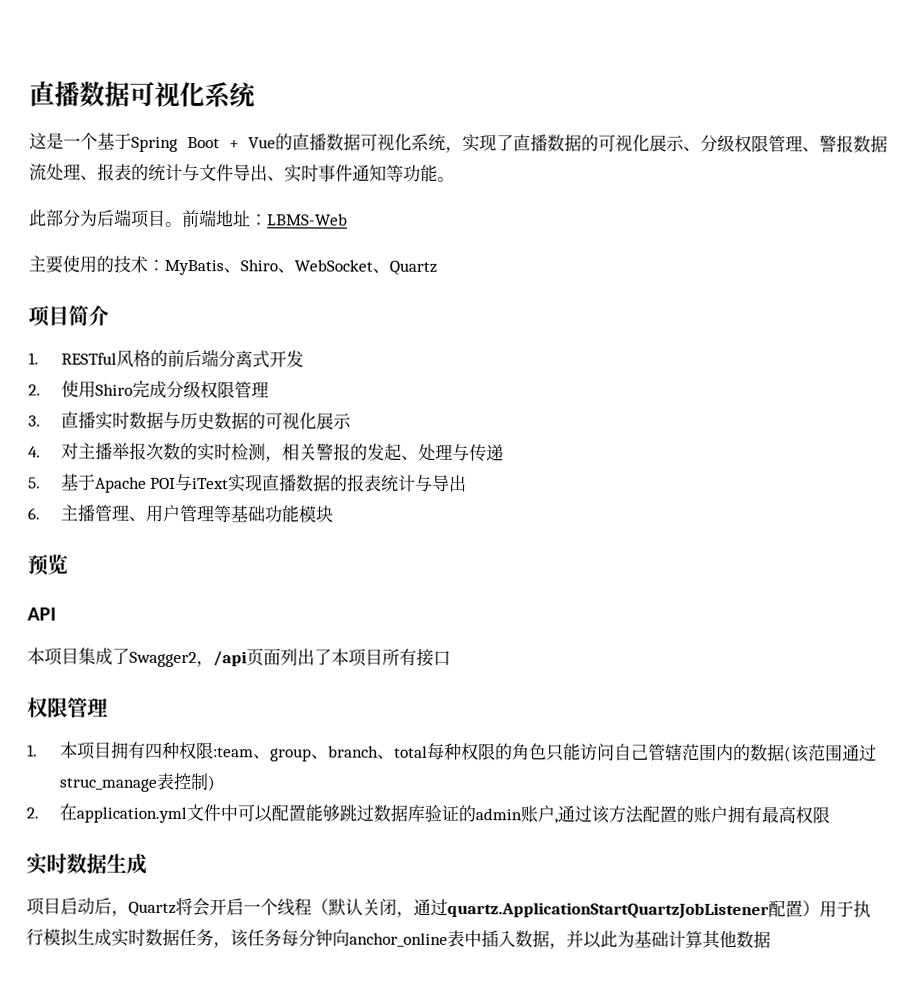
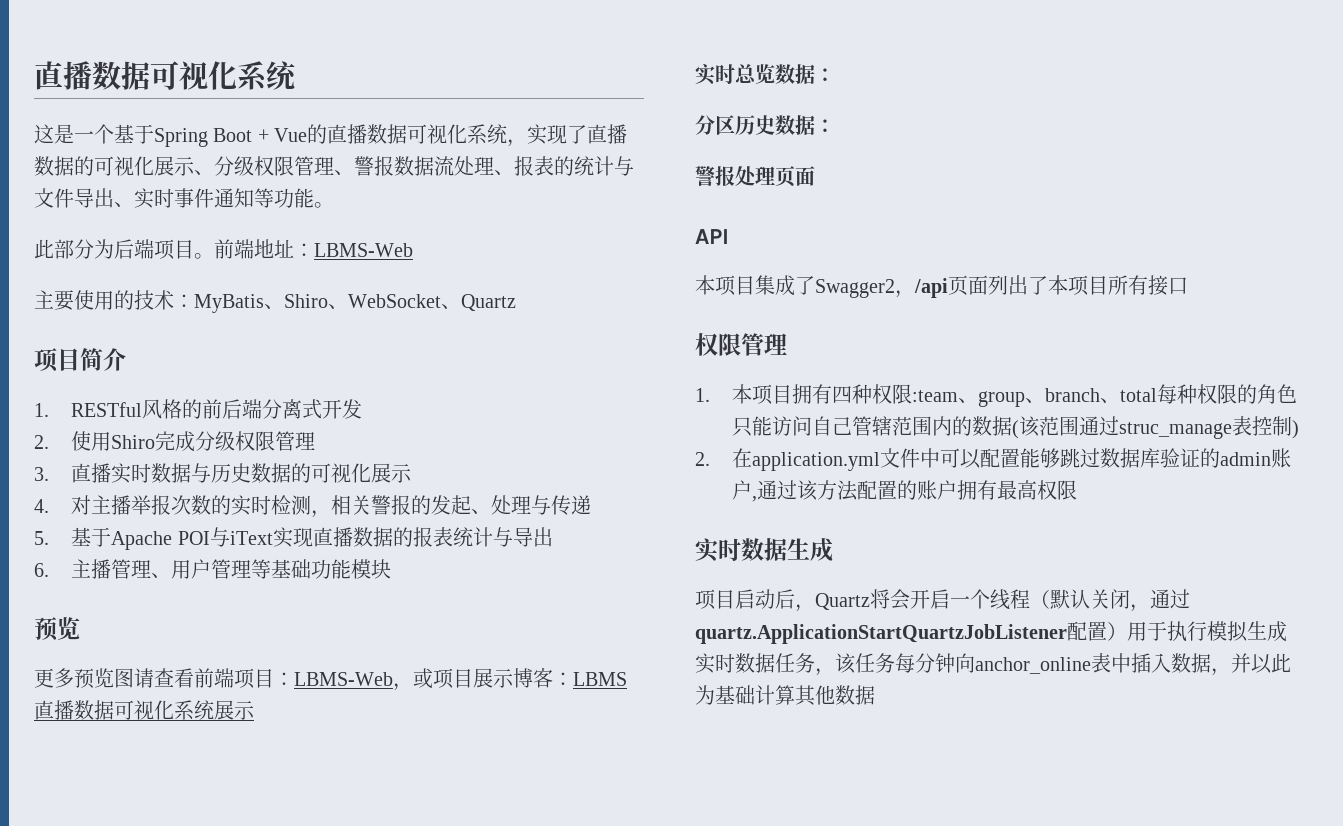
+ 更多预览图请查看前端项目：LBMS-Web，或项目展示博客：LBMS直播数据可视化系统展示
+ 实时总览数据：
+ 分区历史数据：
+ 警报处理页面

